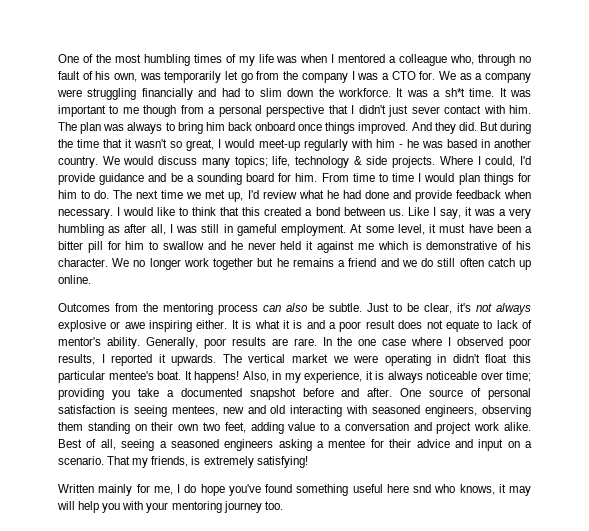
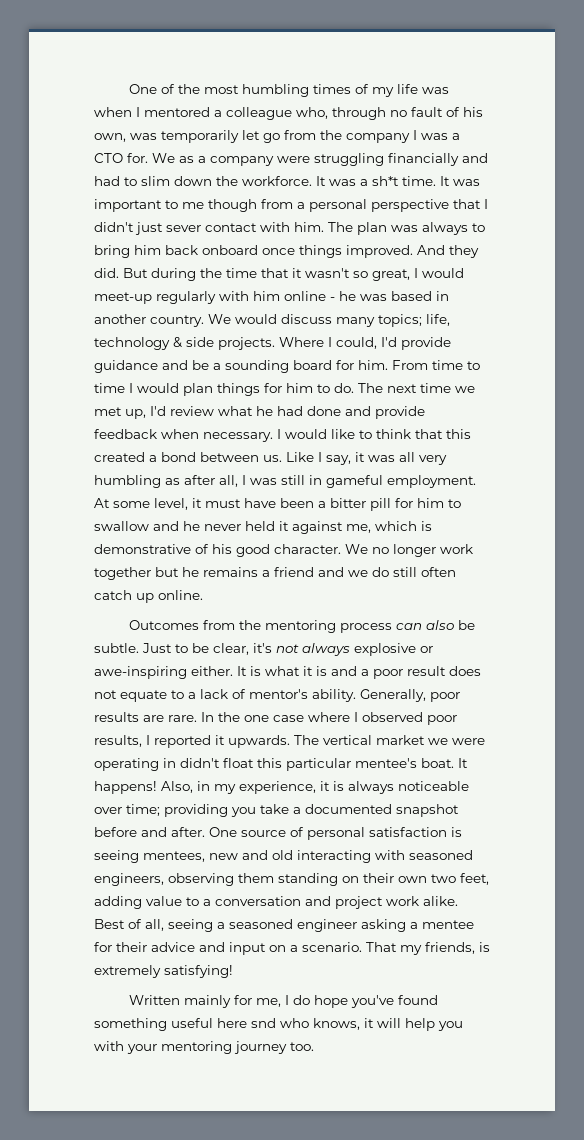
- But during the time that it wasn't so great, I would meet-up regularly with him - he was based in another country.
+ But during the time that it wasn't so great, I would meet-up regularly with him online - he was based in another country.
- Like I say, it was a very humbling as after all, I was still in gameful employment.
+ Like I say, it was all very humbling as after all, I was still in gameful employment.
- At some level, it must have been a bitter pill for him to swallow and he never held it against me which is demonstrative of his character.
+ At some level, it must have been a bitter pill for him to swallow and he never held it against me, which is demonstrative of his good character.
- Just to be clear, it's not always explosive or awe inspiring either.
+ Just to be clear, it's not always explosive or awe-inspiring either.
- It is what it is and a poor result does not equate to lack of mentor's ability.
+ It is what it is and a poor result does not equate to a lack of mentor's ability.
- Best of all, seeing a seasoned engineers asking a mentee for their advice and input on a scenario.
+ Best of all, seeing a seasoned engineer asking a mentee for their advice and input on a scenario.
- Written mainly for me, I do hope you've found something useful here snd who knows, it may will help you with your mentoring journey too.
+ Written mainly for me, I do hope you've found something useful here snd who knows, it will help you with your mentoring journey too.

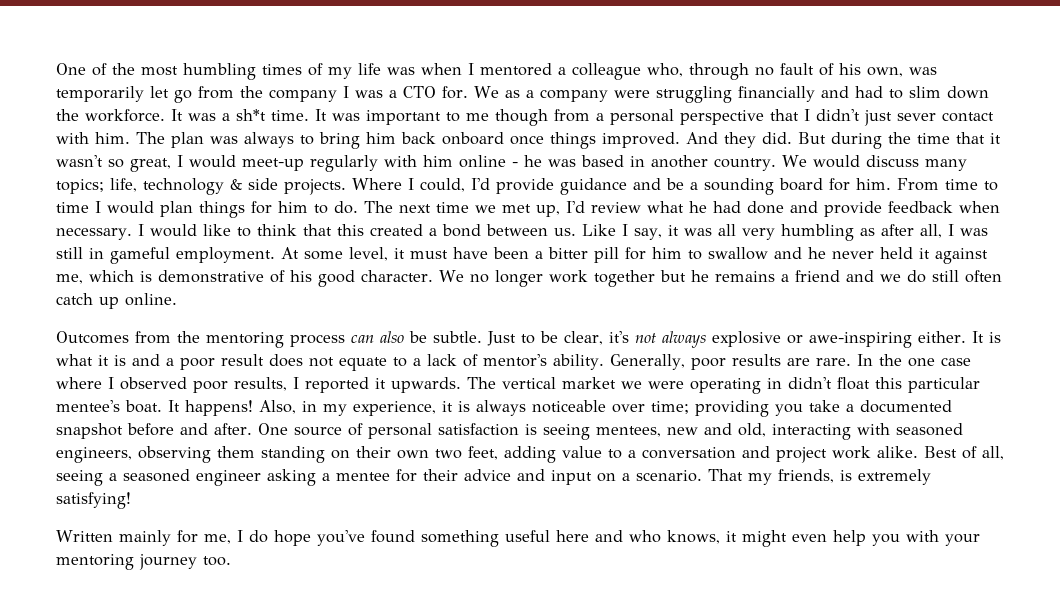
- One source of personal satisfaction is seeing mentees, new and old interacting with seasoned engineers, observing them standing on their own two feet, adding value to a conversation and project work alike.
+ One source of personal satisfaction is seeing mentees, new and old, interacting with seasoned engineers, observing them standing on their own two feet, adding value to a conversation and project work alike.
- Written mainly for me, I do hope you've found something useful here snd who knows, it will help you with your mentoring journey too.
+ Written mainly for me, I do hope you've found something useful here and who knows, it might even help you with your mentoring journey too.

